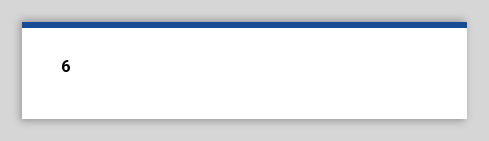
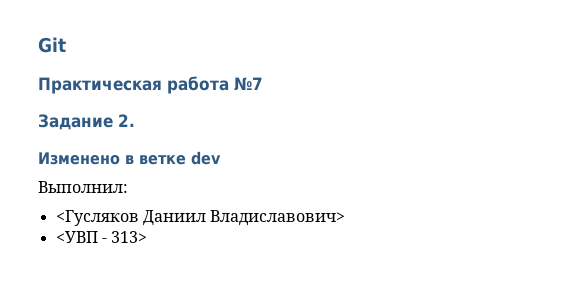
- 6
+ Git
+ Практическая работа №7
+ Задание 2.
+ Изменено в ветке dev
+ Выполнил:
+ <Гусляков Даниил Владиславович>
+ <УВП - 313>

